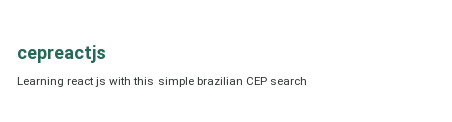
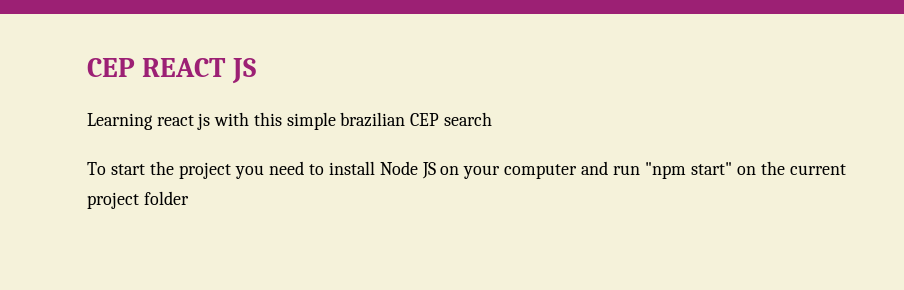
- cepreactjs
+ CEP REACT JS
+ To start the project you need to install Node JS on your computer and run "npm start" on the current project folder

